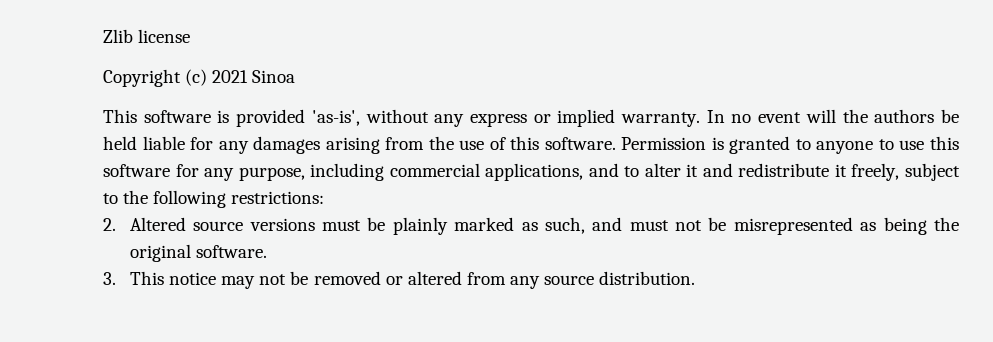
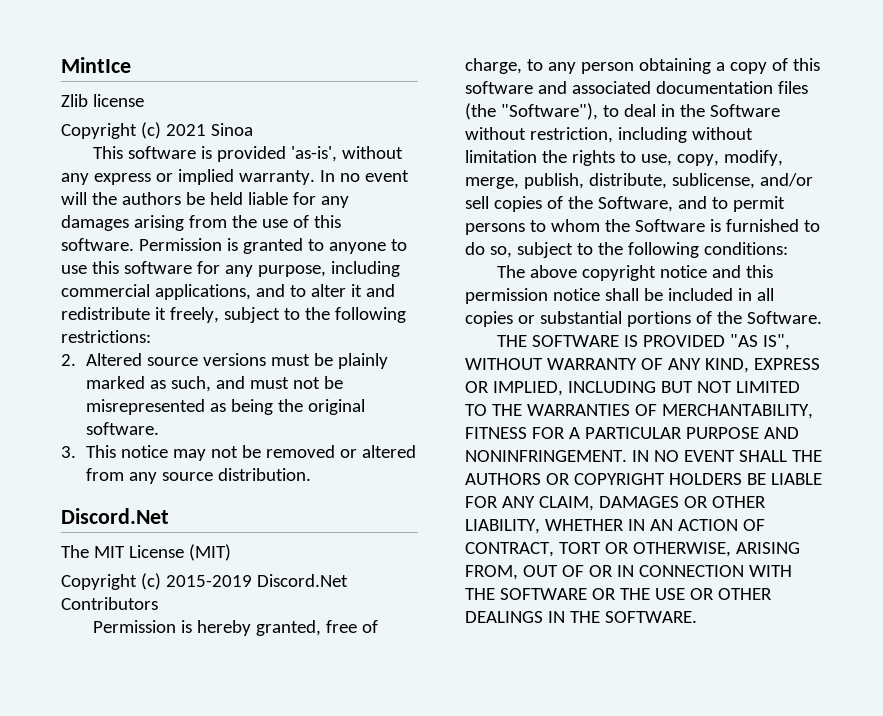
+ MintIce
  3. This notice may not be removed or altered from any source distribution.
+ Discord.Net
+ The MIT License (MIT)
+ Copyright (c) 2015-2019 Discord.Net Contributors
+ Permission is hereby granted, free of charge, to any person obtaining a copy of this software and associated documentation files (the "Software"), to deal in the Software without restriction, including without limitation the rights to use, copy, modify, merge, publish, distribute, sublicense, and/or sell copies of the Software, and to permit persons to whom the Software is furnished to do so, subject to the following conditions:
+ The above copyright notice and this permission notice shall be included in all copies or substantial portions of the Software.
+ THE SOFTWARE IS PROVIDED "AS IS", WITHOUT WARRANTY OF ANY KIND, EXPRESS OR IMPLIED, INCLUDING BUT NOT LIMITED TO THE WARRANTIES OF MERCHANTABILITY, FITNESS FOR A PARTICULAR PURPOSE AND NONINFRINGEMENT. IN NO EVENT SHALL THE AUTHORS OR COPYRIGHT HOLDERS BE LIABLE FOR ANY CLAIM, DAMAGES OR OTHER LIABILITY, WHETHER IN AN ACTION OF CONTRACT, TORT OR OTHERWISE, ARISING FROM, OUT OF OR IN CONNECTION WITH THE SOFTWARE OR THE USE OR OTHER DEALINGS IN THE SOFTWARE.

